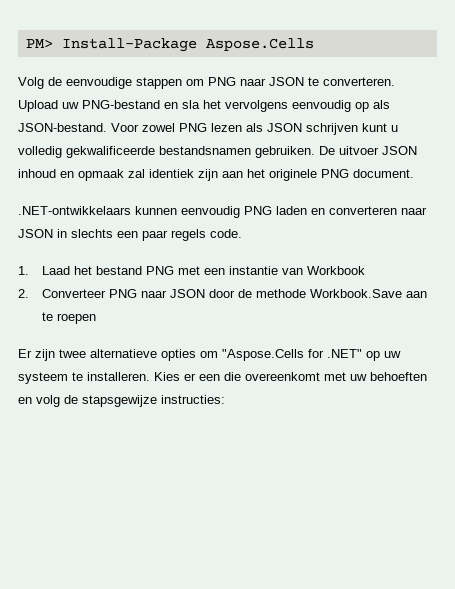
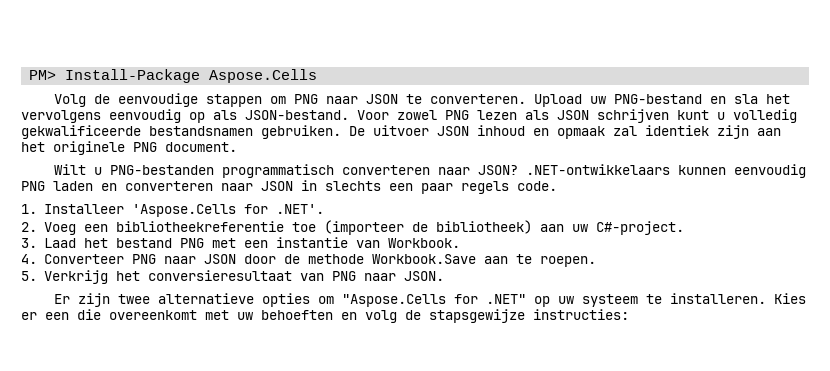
- .NET-ontwikkelaars kunnen eenvoudig PNG laden en converteren naar JSON in slechts een paar regels code.
+ Wilt u PNG-bestanden programmatisch converteren naar JSON? .NET-ontwikkelaars kunnen eenvoudig PNG laden en converteren naar JSON in slechts een paar regels code.
- 1. Laad het bestand PNG met een instantie van Workbook
- 2. Converteer PNG naar JSON door de methode Workbook.Save aan te roepen
+ 1. Installeer 'Aspose.Cells for .NET'.
+ 2. Voeg een bibliotheekreferentie toe (importeer de bibliotheek) aan uw C#-project.
+ 3. Laad het bestand PNG met een instantie van Workbook.
+ 4. Converteer PNG naar JSON door de methode Workbook.Save aan te roepen.
+ 5. Verkrijg het conversieresultaat van PNG naar JSON.

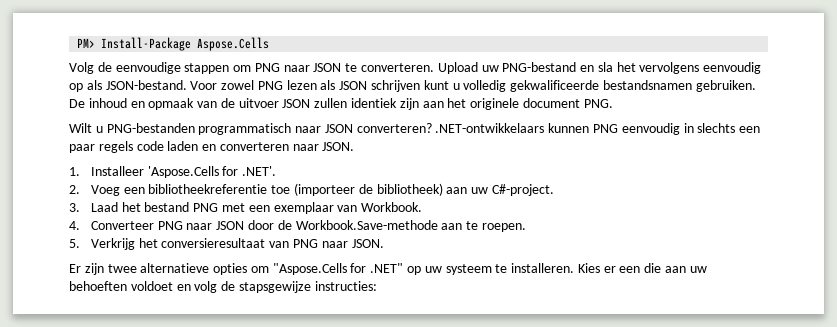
- De uitvoer JSON inhoud en opmaak zal identiek zijn aan het originele PNG document.
+ De inhoud en opmaak van de uitvoer JSON zullen identiek zijn aan het originele document PNG.
- Wilt u PNG-bestanden programmatisch converteren naar JSON? .NET-ontwikkelaars kunnen eenvoudig PNG laden en converteren naar JSON in slechts een paar regels code.
+ Wilt u PNG-bestanden programmatisch naar JSON converteren? .NET-ontwikkelaars kunnen PNG eenvoudig in slechts een paar regels code laden en converteren naar JSON.
- 3. Laad het bestand PNG met een instantie van Workbook.
+ 3. Laad het bestand PNG met een exemplaar van Workbook.
- 4. Converteer PNG naar JSON door de methode Workbook.Save aan te roepen.
+ 4. Converteer PNG naar JSON door de Workbook.Save-methode aan te roepen.
- Kies er een die overeenkomt met uw behoeften en volg de stapsgewijze instructies:
+ Kies er een die aan uw behoeften voldoet en volg de stapsgewijze instructies:

